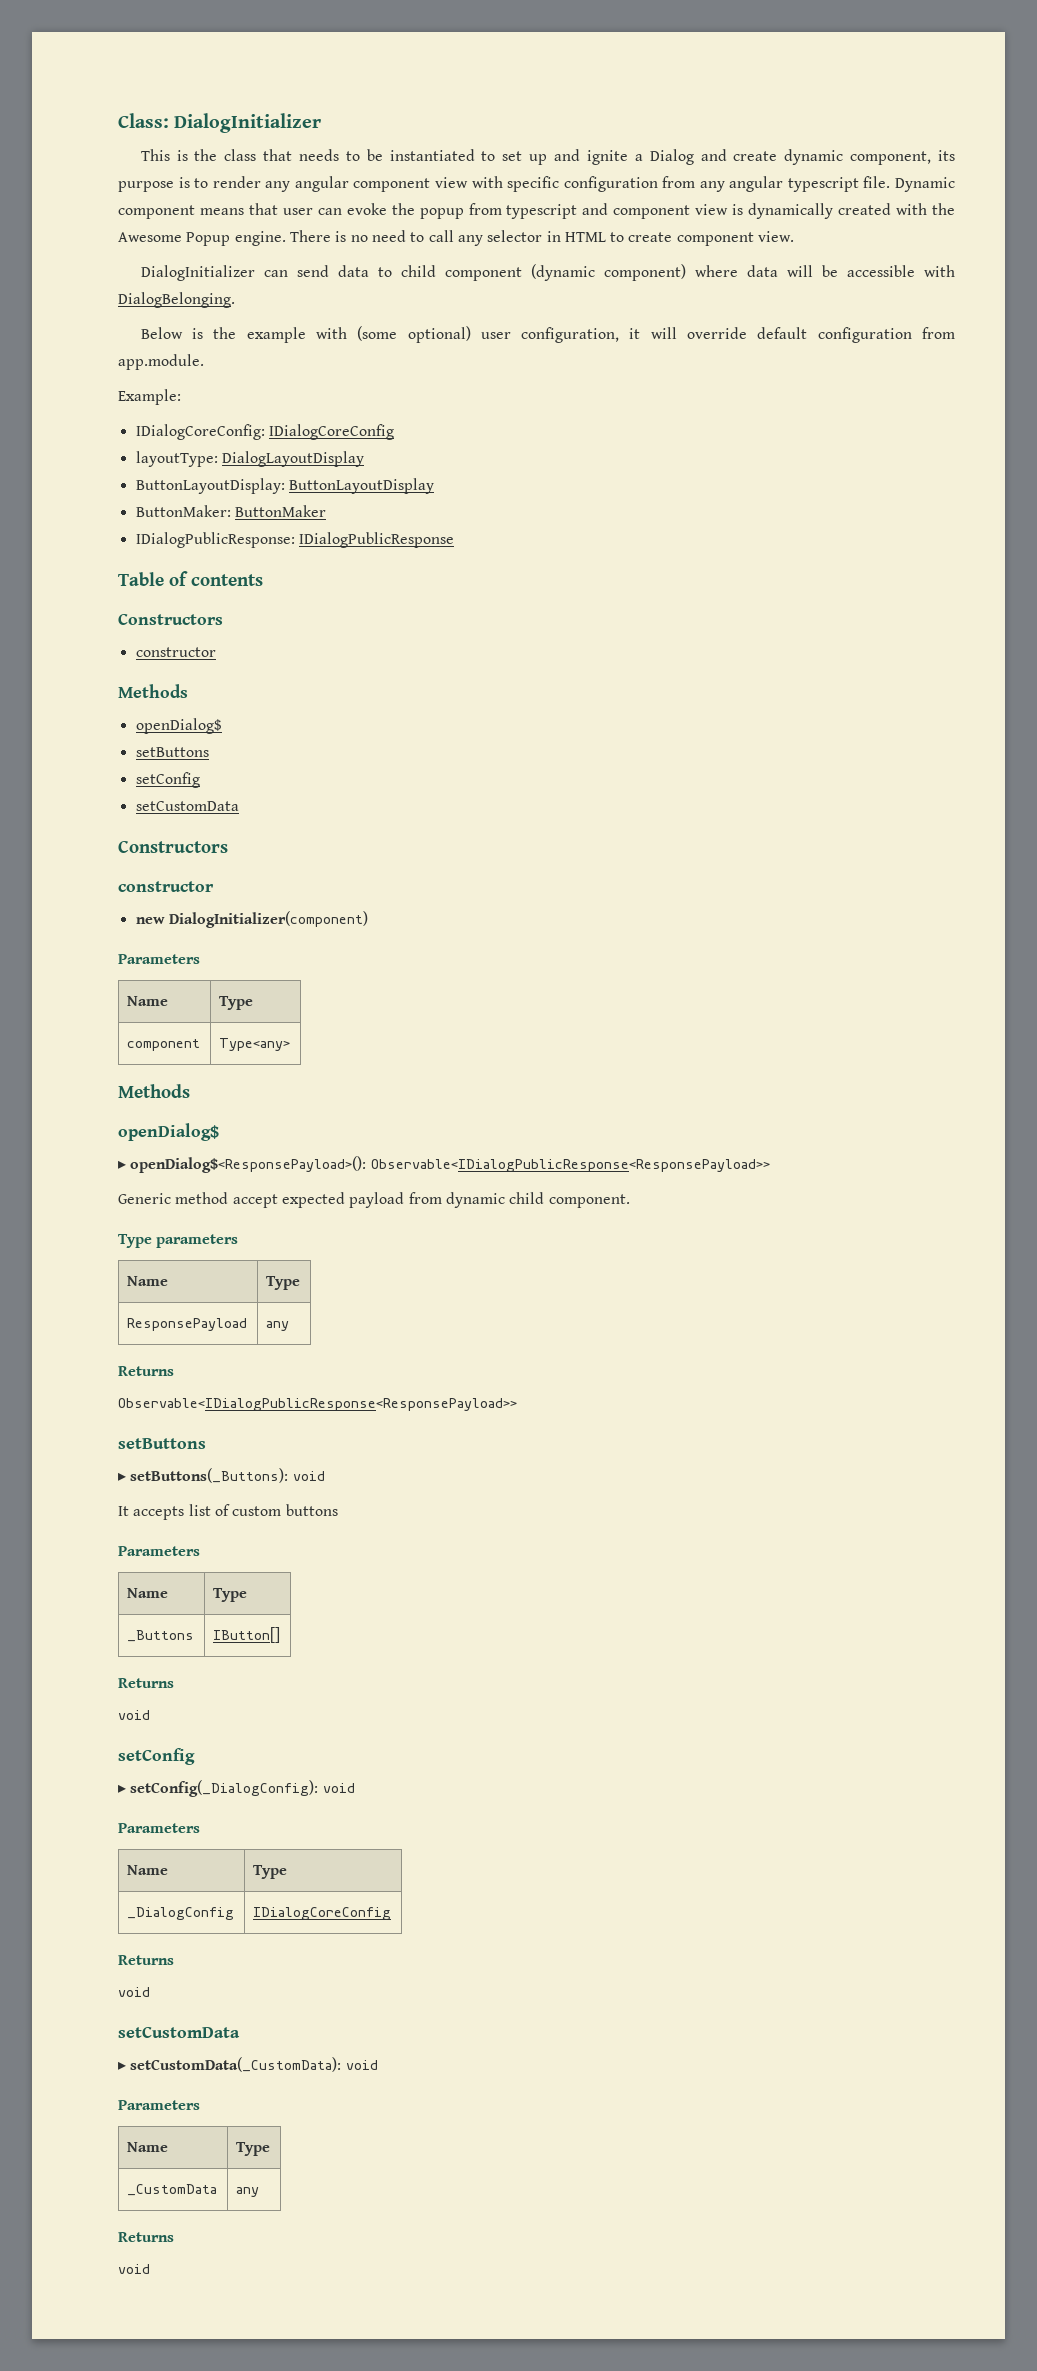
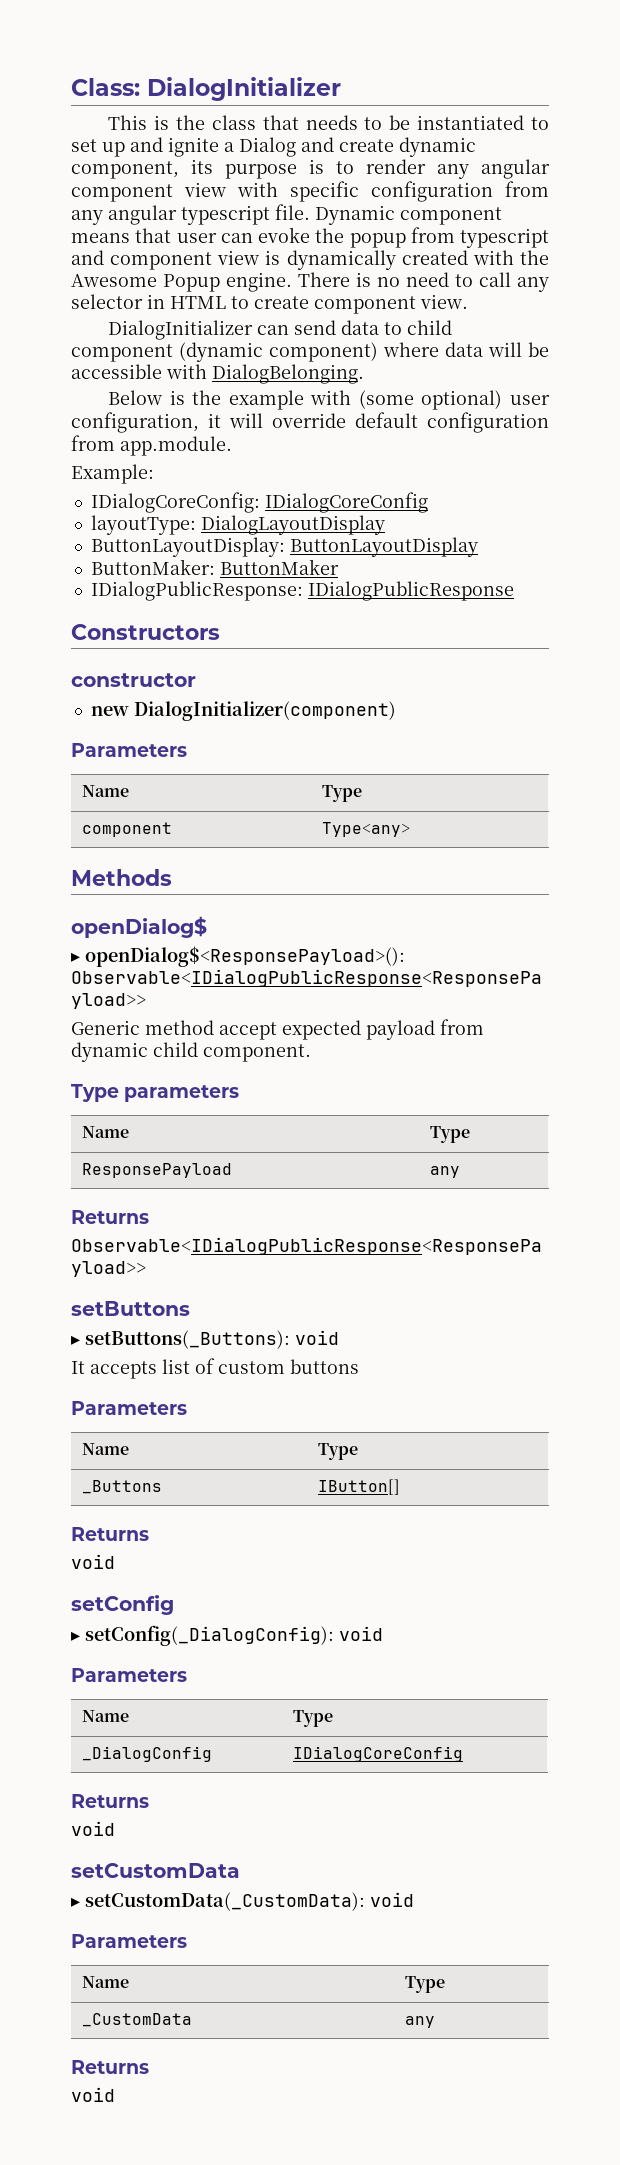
- Table of contents
- Constructors
- constructor
- Methods
- openDialog$
- setButtons
- setConfig
- setCustomData

